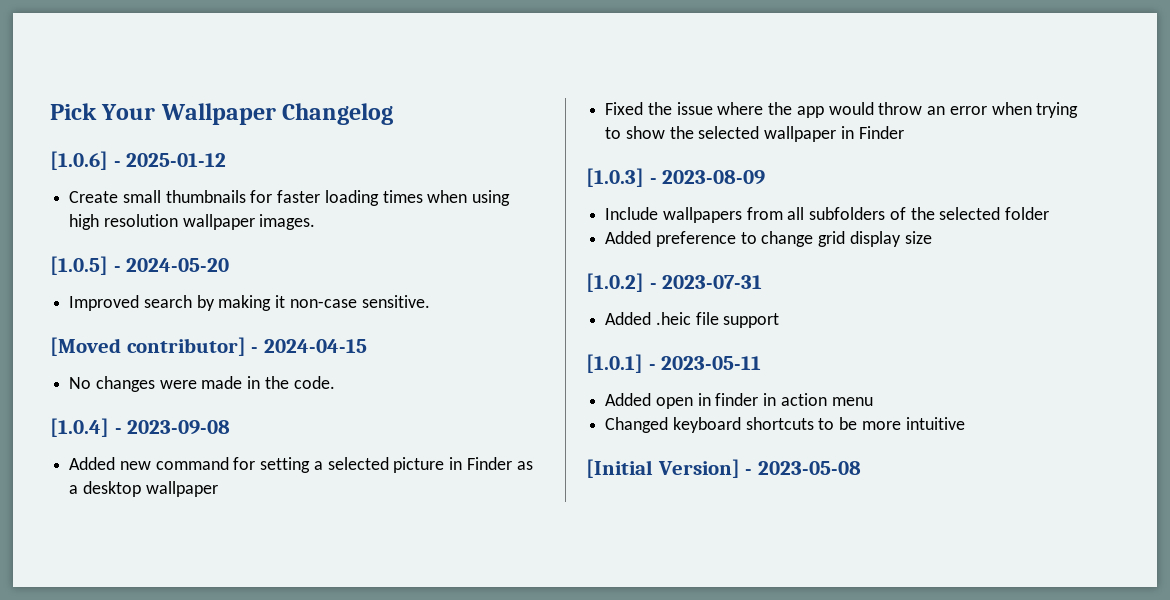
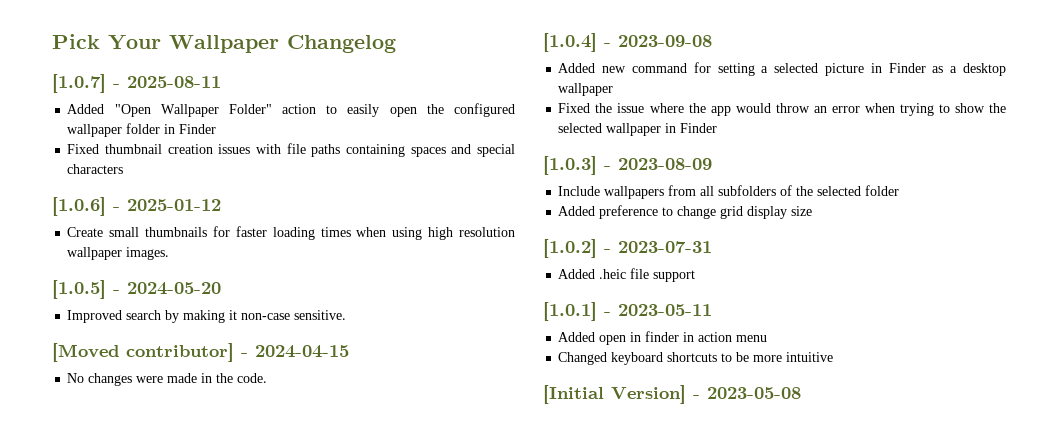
+ [1.0.7] - 2025-08-11
+ Added "Open Wallpaper Folder" action to easily open the configured wallpaper folder in Finder
+ Fixed thumbnail creation issues with file paths containing spaces and special characters

